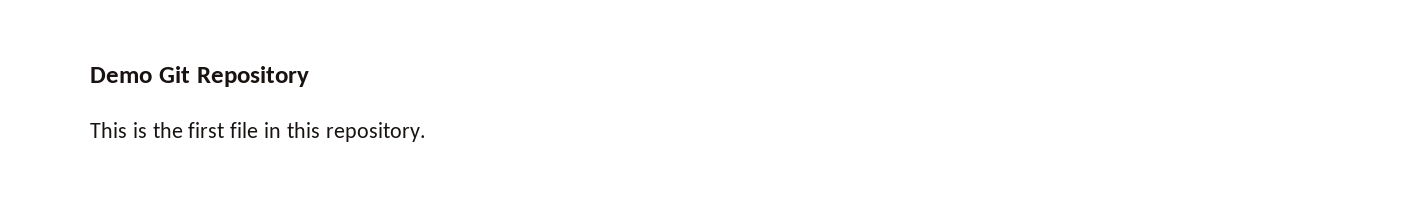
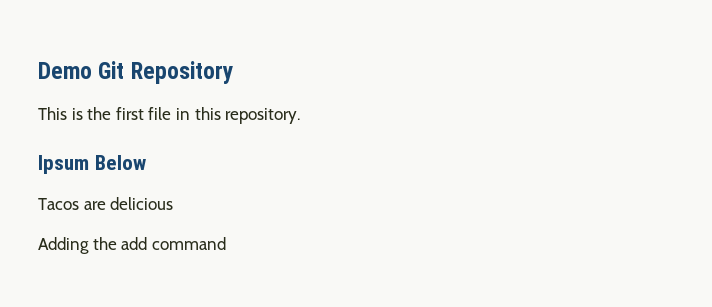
+ Ipsum Below
+ Tacos are delicious
+ Adding the add command

